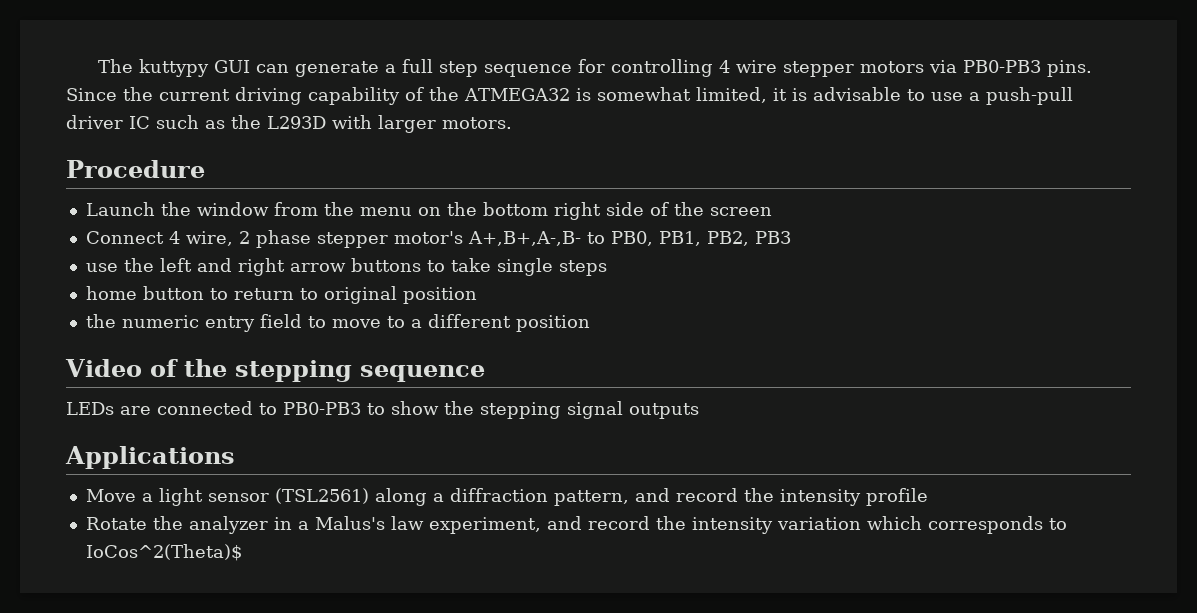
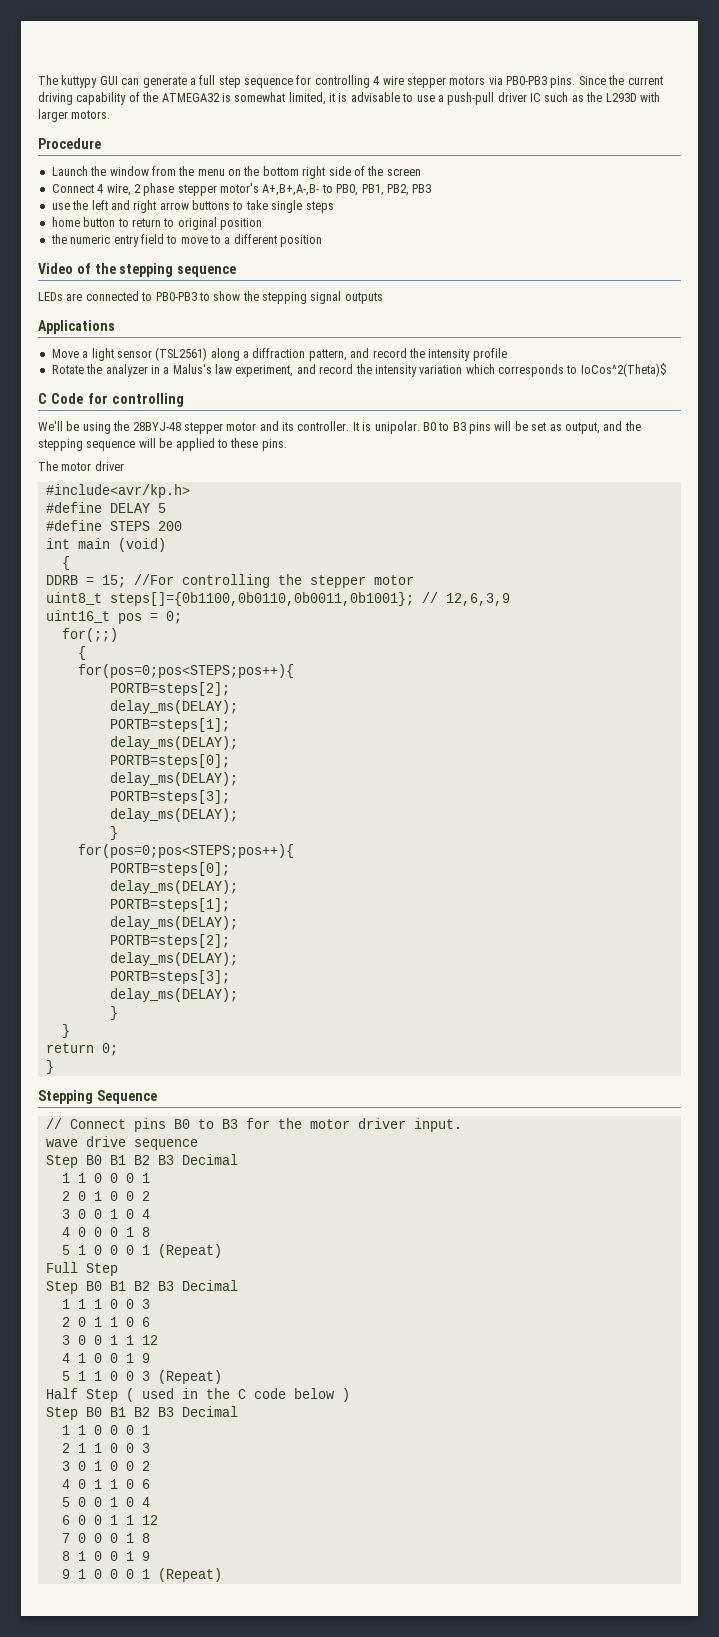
+ C Code for controlling
+ We'll be using the 28BYJ-48 stepper motor and its controller. It is unipolar. B0 to B3 pins will be set as output, and the stepping sequence will be applied to these pins.
+ The motor driver
+ #include<avr/kp.h>
+ #define DELAY 5
+ #define STEPS 200
+ int main (void)
+ {
+ DDRB = 15; //For controlling the stepper motor
+ uint8_t steps[]={0b1100,0b0110,0b0011,0b1001}; // 12,6,3,9
+ uint16_t pos = 0;
+ for(;;)
+ {
+ for(pos=0;pos<STEPS;pos++){
+ PORTB=steps[2];
+ delay_ms(DELAY);
+ PORTB=steps[1];
+ delay_ms(DELAY);
+ PORTB=steps[0];
+ delay_ms(DELAY);
+ PORTB=steps[3];
+ delay_ms(DELAY);
+ }
+ for(pos=0;pos<STEPS;pos++){
+ PORTB=steps[0];
+ delay_ms(DELAY);
+ PORTB=steps[1];
+ delay_ms(DELAY);
+ PORTB=steps[2];
+ delay_ms(DELAY);
+ PORTB=steps[3];
+ delay_ms(DELAY);
+ }
+ }
+ return 0;
+ }
+ Stepping Sequence
+ // Connect pins B0 to B3 for the motor driver input.
+ wave drive sequence
+ Step B0 B1 B2 B3 Decimal
+ 1 1 0 0 0 1
+ 2 0 1 0 0 2
+ 3 0 0 1 0 4
+ 4 0 0 0 1 8
+ 5 1 0 0 0 1 (Repeat)
+ Full Step
+ Step B0 B1 B2 B3 Decimal
+ 1 1 1 0 0 3
+ 2 0 1 1 0 6
+ 3 0 0 1 1 12
+ 4 1 0 0 1 9
+ 5 1 1 0 0 3 (Repeat)
+ Half Step ( used in the C code below )
+ Step B0 B1 B2 B3 Decimal
+ 1 1 0 0 0 1
+ 2 1 1 0 0 3
+ 3 0 1 0 0 2
+ 4 0 1 1 0 6
+ 5 0 0 1 0 4
+ 6 0 0 1 1 12
+ 7 0 0 0 1 8
+ 8 1 0 0 1 9
+ 9 1 0 0 0 1 (Repeat)

